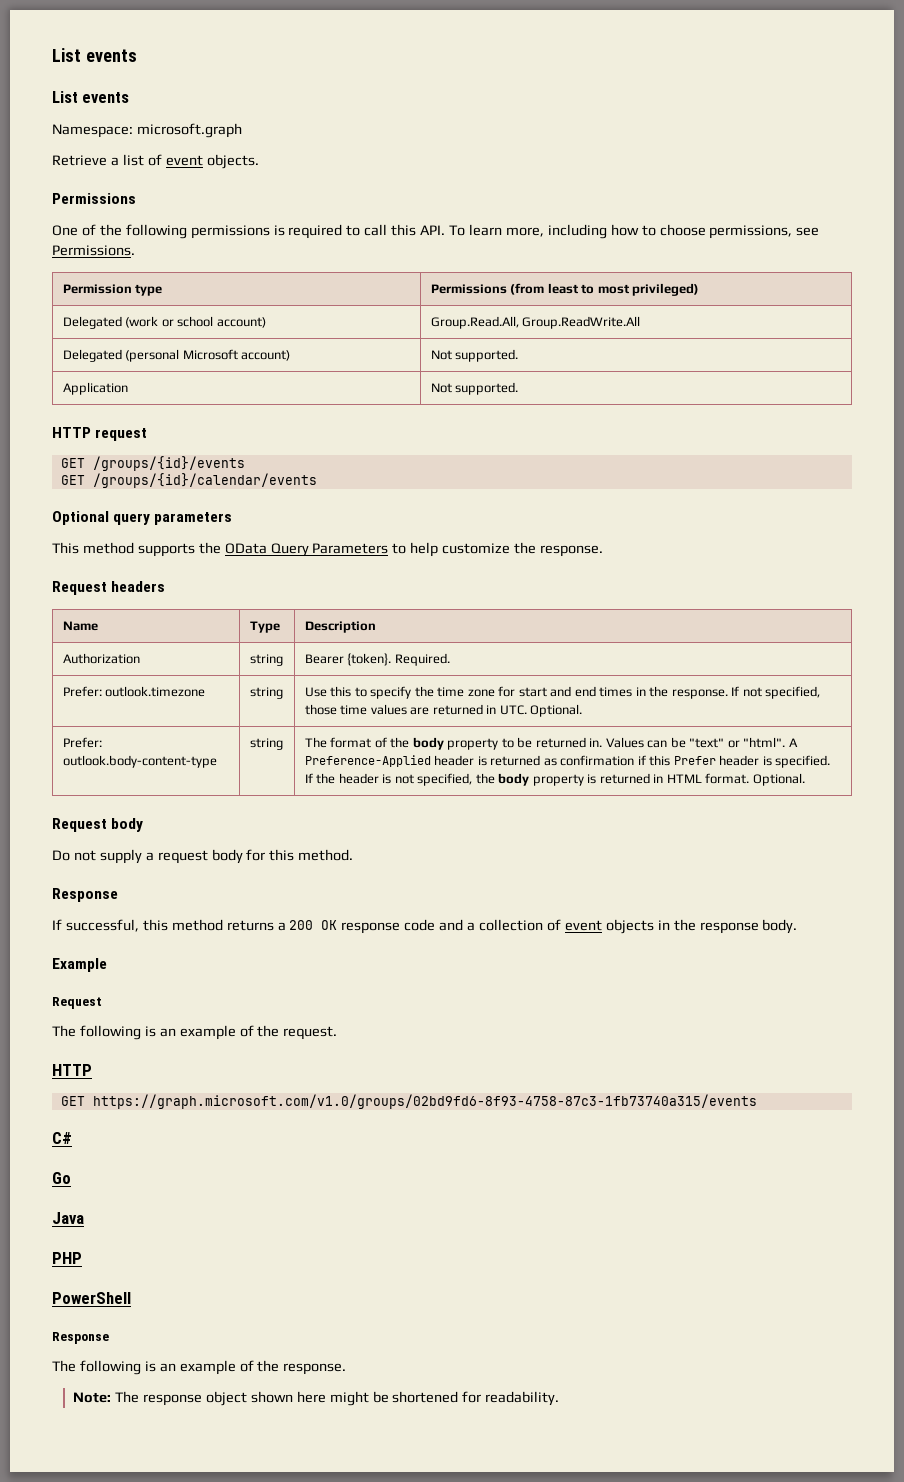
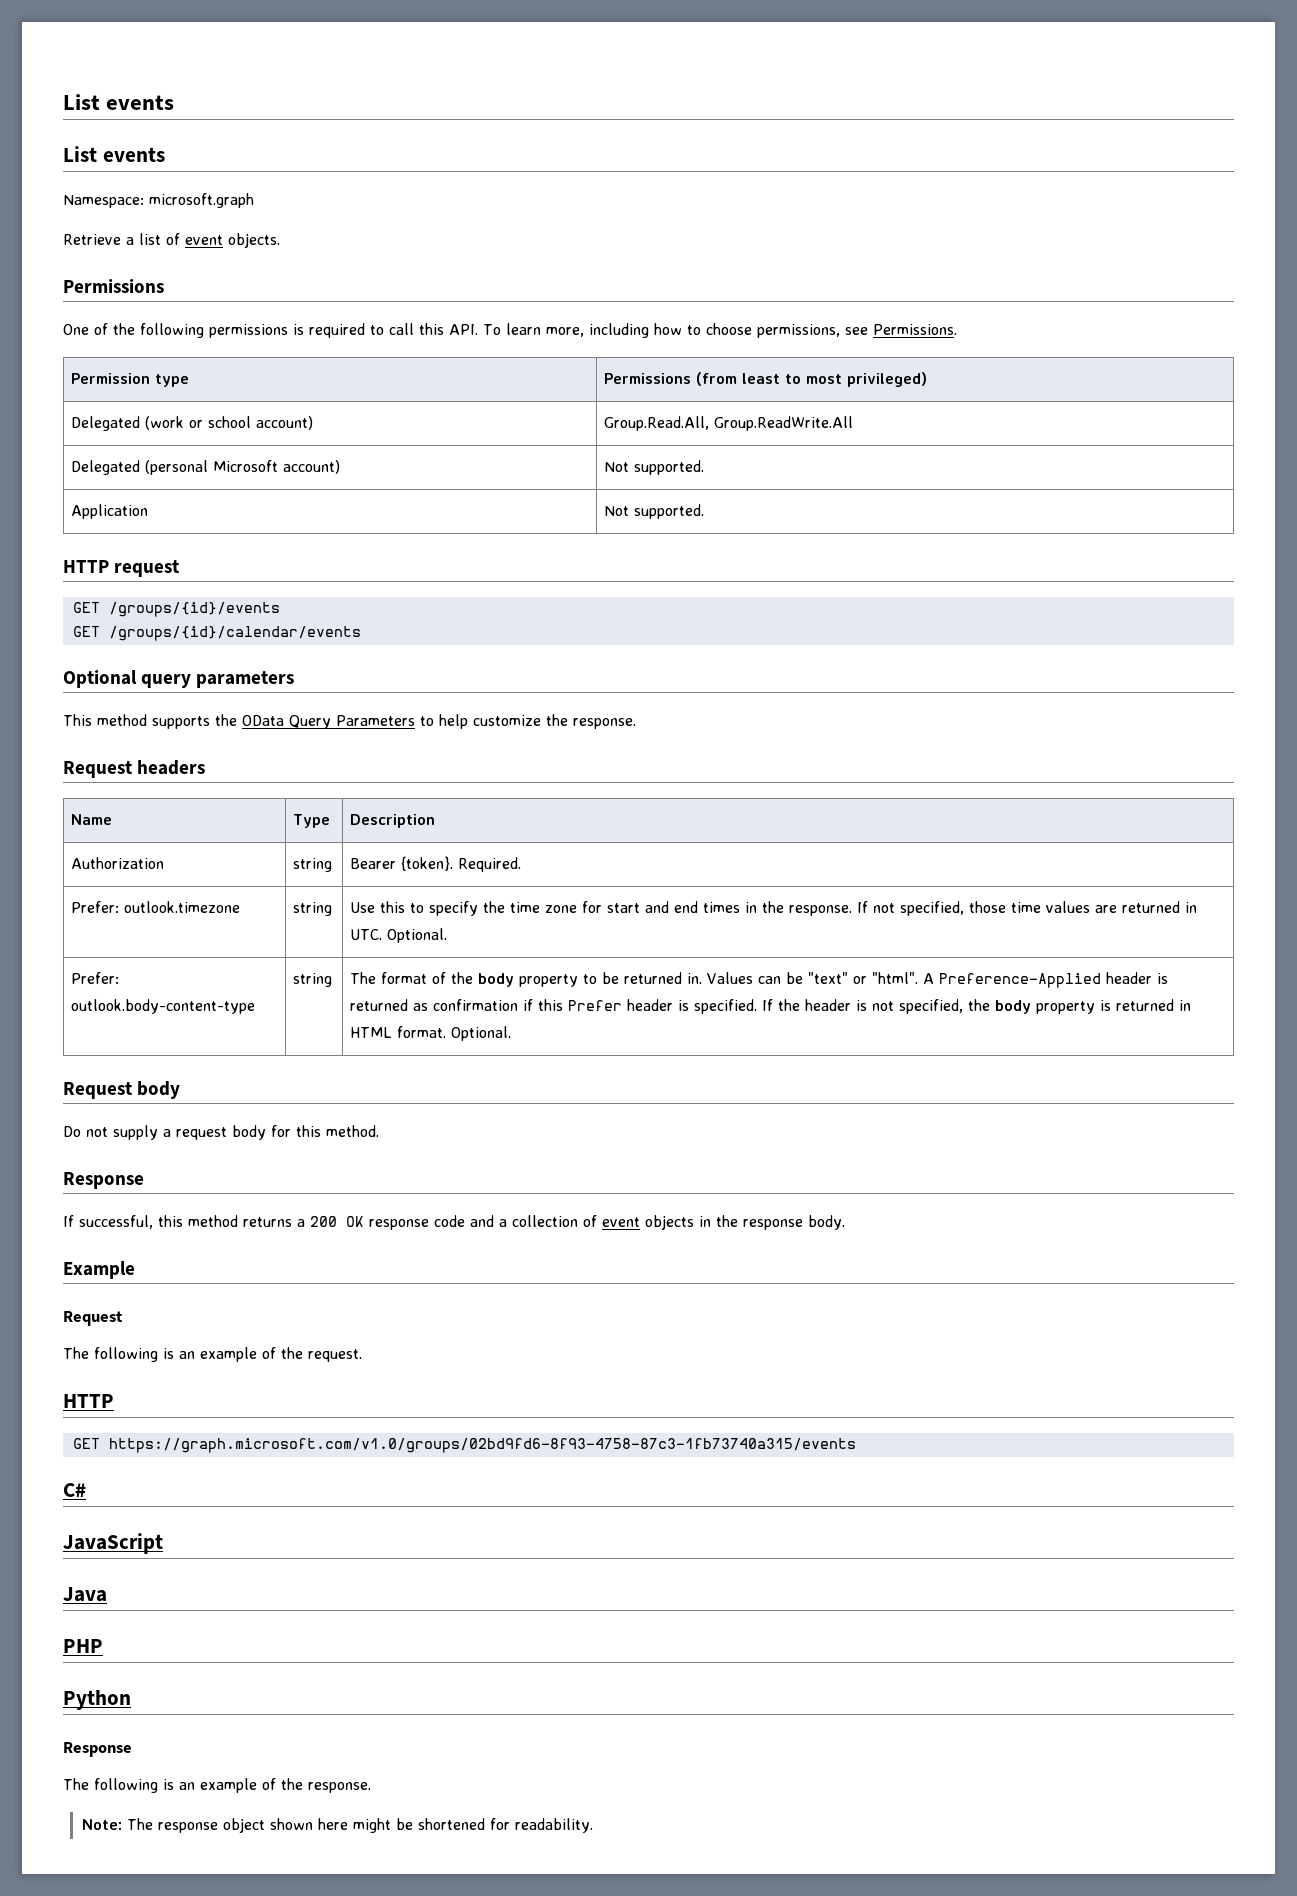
- Go
+ JavaScript
- PowerShell
+ Python

